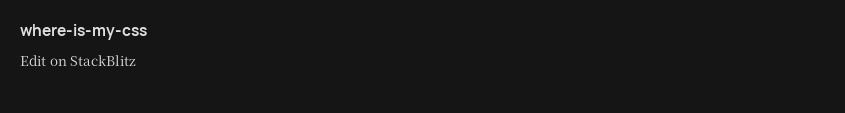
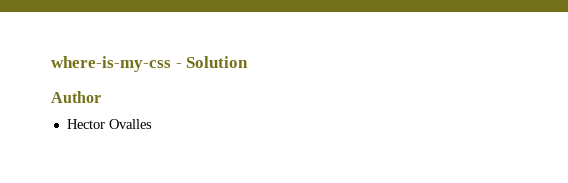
- where-is-my-css
- Edit on StackBlitz
+ where-is-my-css - Solution
+ Author
+ Hector Ovalles

